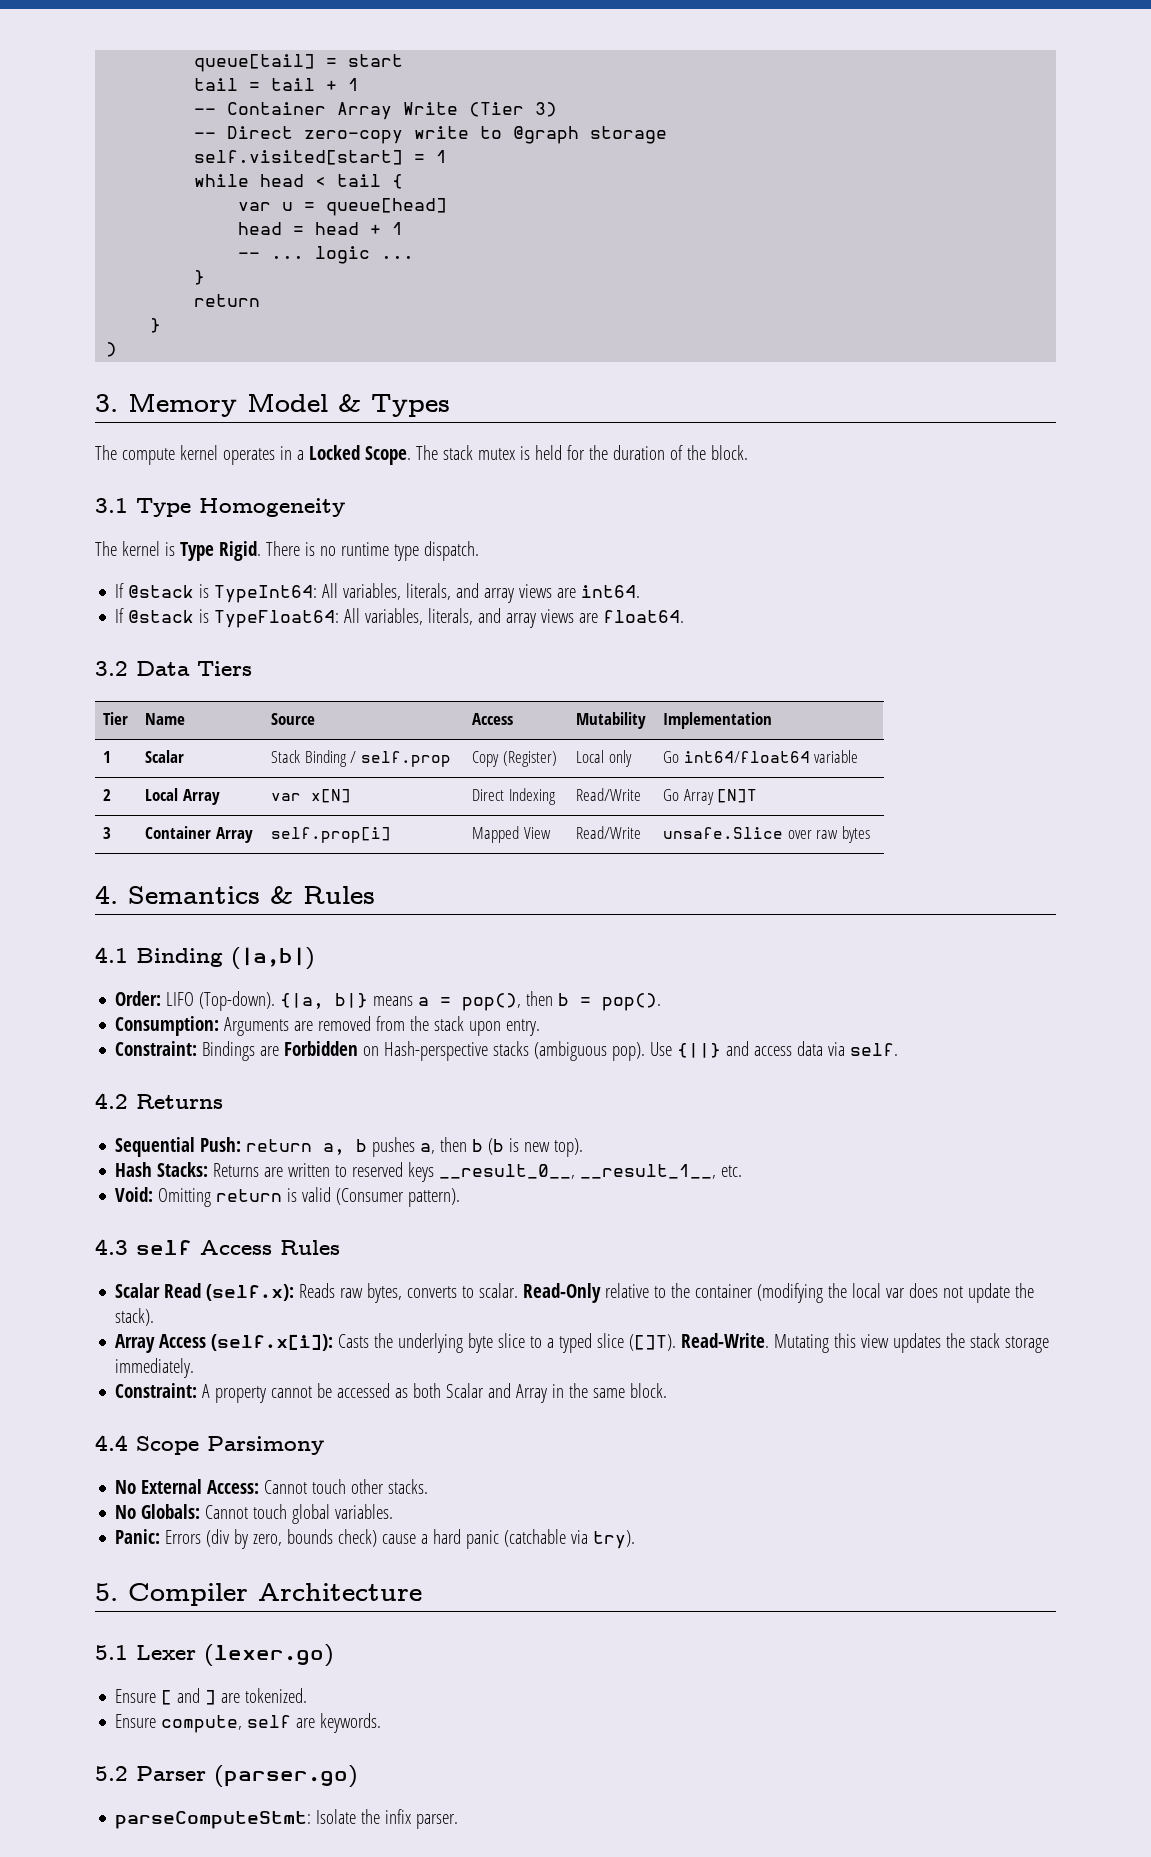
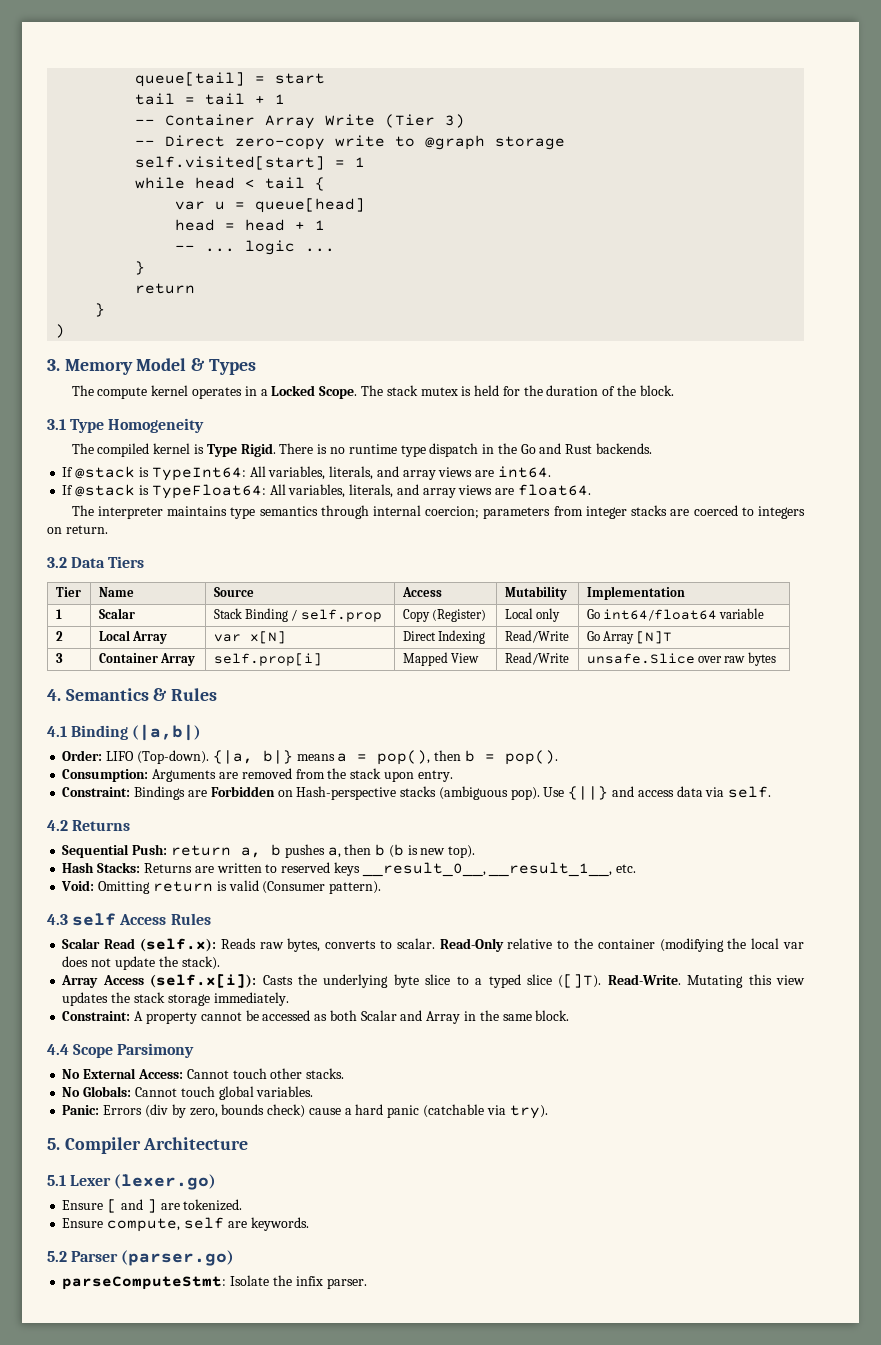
- The kernel is Type Rigid.
+ The compiled kernel is Type Rigid.
- There is no runtime type dispatch.
+ There is no runtime type dispatch in the Go and Rust backends.
+ The interpreter maintains type semantics through internal coercion; parameters from integer stacks are coerced to integers on return.

